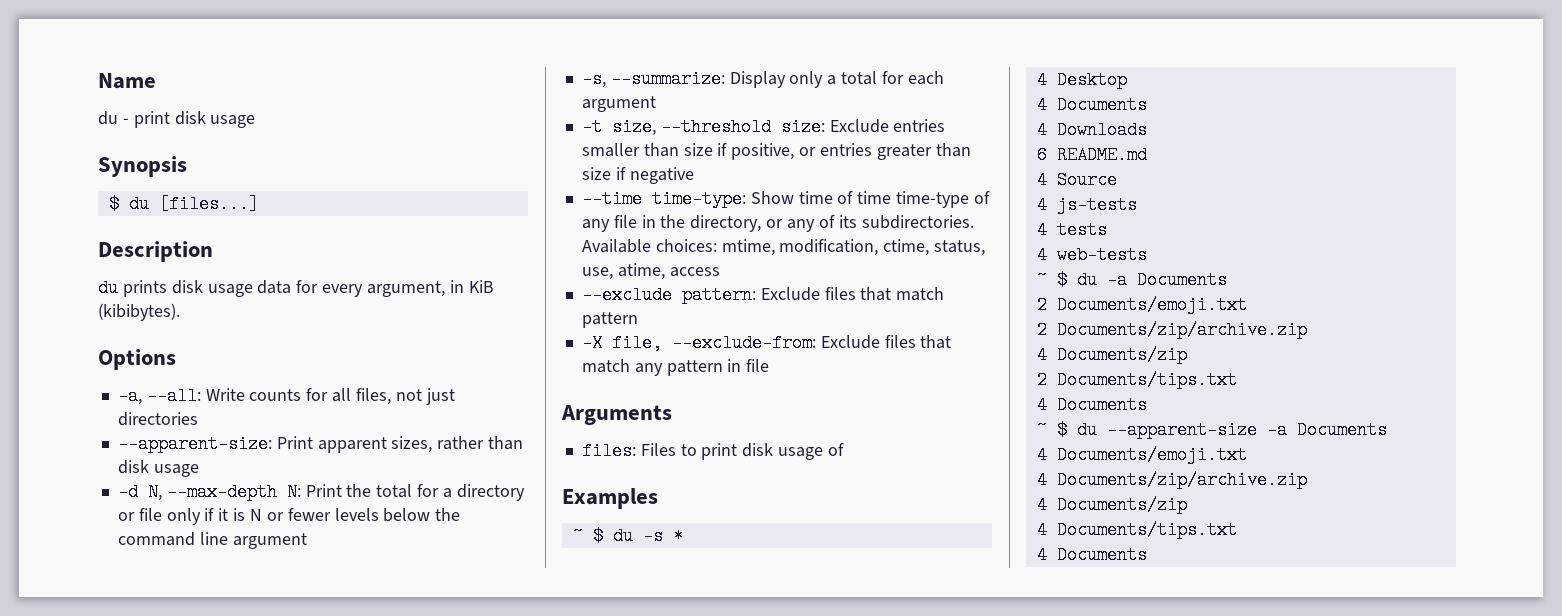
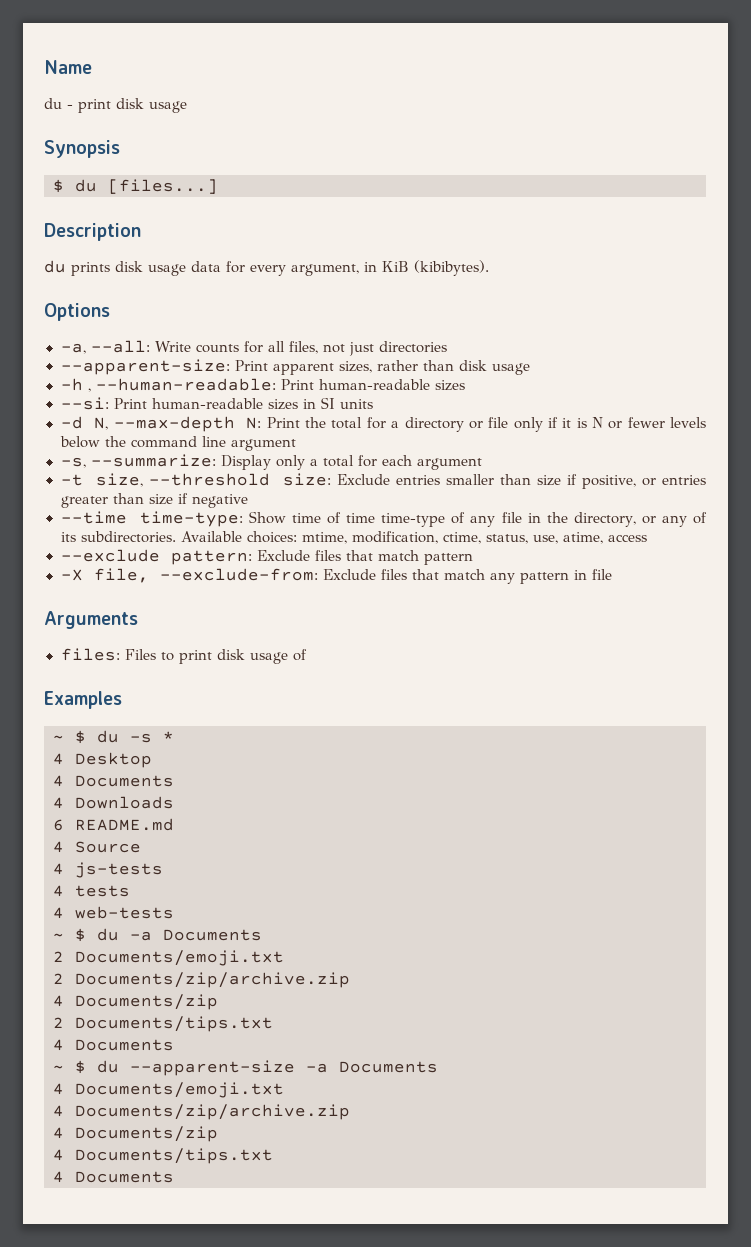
+ -h , --human-readable: Print human-readable sizes
+ --si: Print human-readable sizes in SI units

